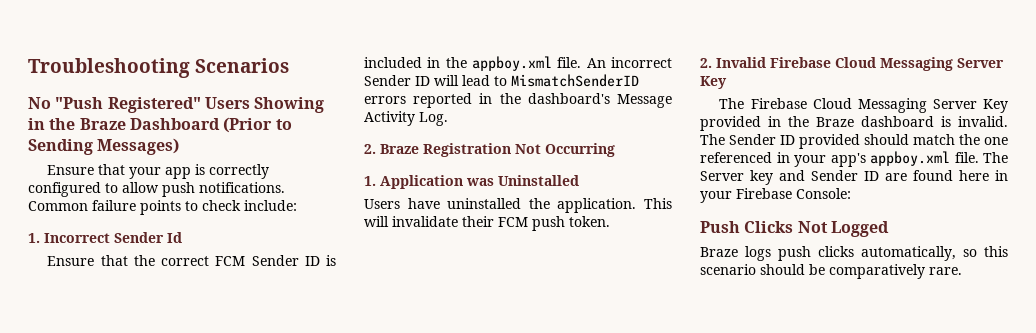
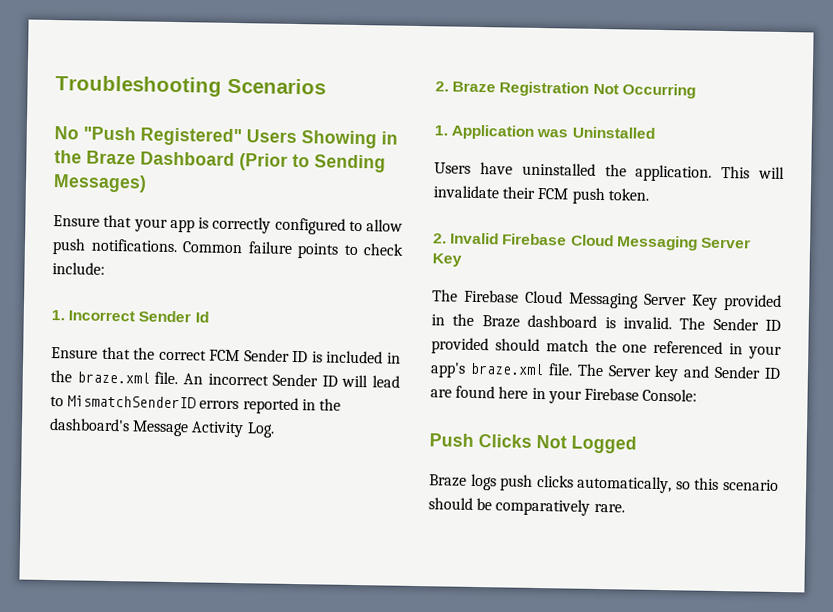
- Ensure that the correct FCM Sender ID is included in the appboy.xml file.
+ Ensure that the correct FCM Sender ID is included in the braze.xml file.
- The Sender ID provided should match the one referenced in your app's appboy.xml file.
+ The Sender ID provided should match the one referenced in your app's braze.xml file.

